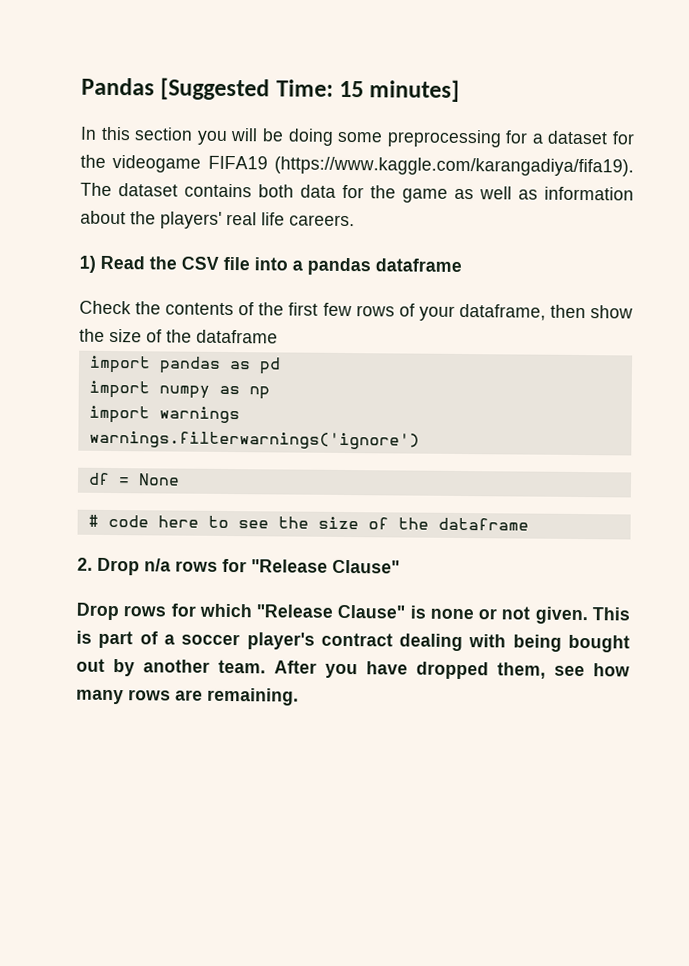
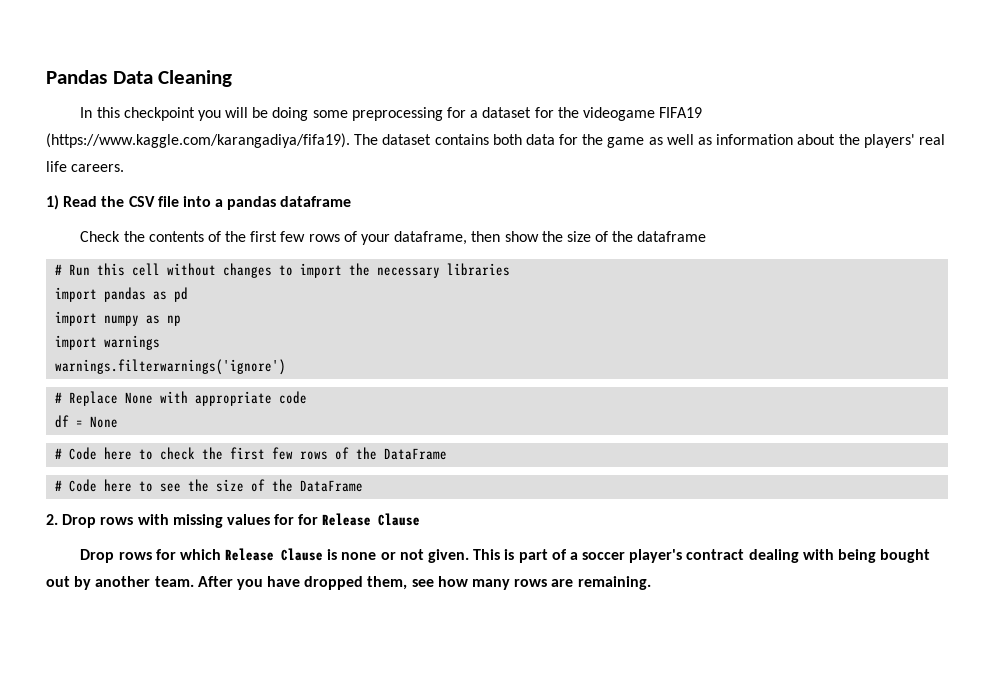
- Pandas [Suggested Time: 15 minutes]
+ Pandas Data Cleaning
- In this section you will be doing some preprocessing for a dataset for the videogame FIFA19 (https://www.kaggle.com/karangadiya/fifa19). The dataset contains both data for the game as well as information about the players' real life careers.
+ In this checkpoint you will be doing some preprocessing for a dataset for the videogame FIFA19 (https://www.kaggle.com/karangadiya/fifa19). The dataset contains both data for the game as well as information about the players' real life careers.
+ # Run this cell without changes to import the necessary libraries
+ # Replace None with appropriate code
  df = None
- # code here to see the size of the dataframe
+ # Code here to check the first few rows of the DataFrame
+ # Code here to see the size of the DataFrame
- 2. Drop n/a rows for "Release Clause"
+ 2. Drop rows with missing values for for Release Clause
- Drop rows for which "Release Clause" is none or not given.
+ Drop rows for which Release Clause is none or not given.

